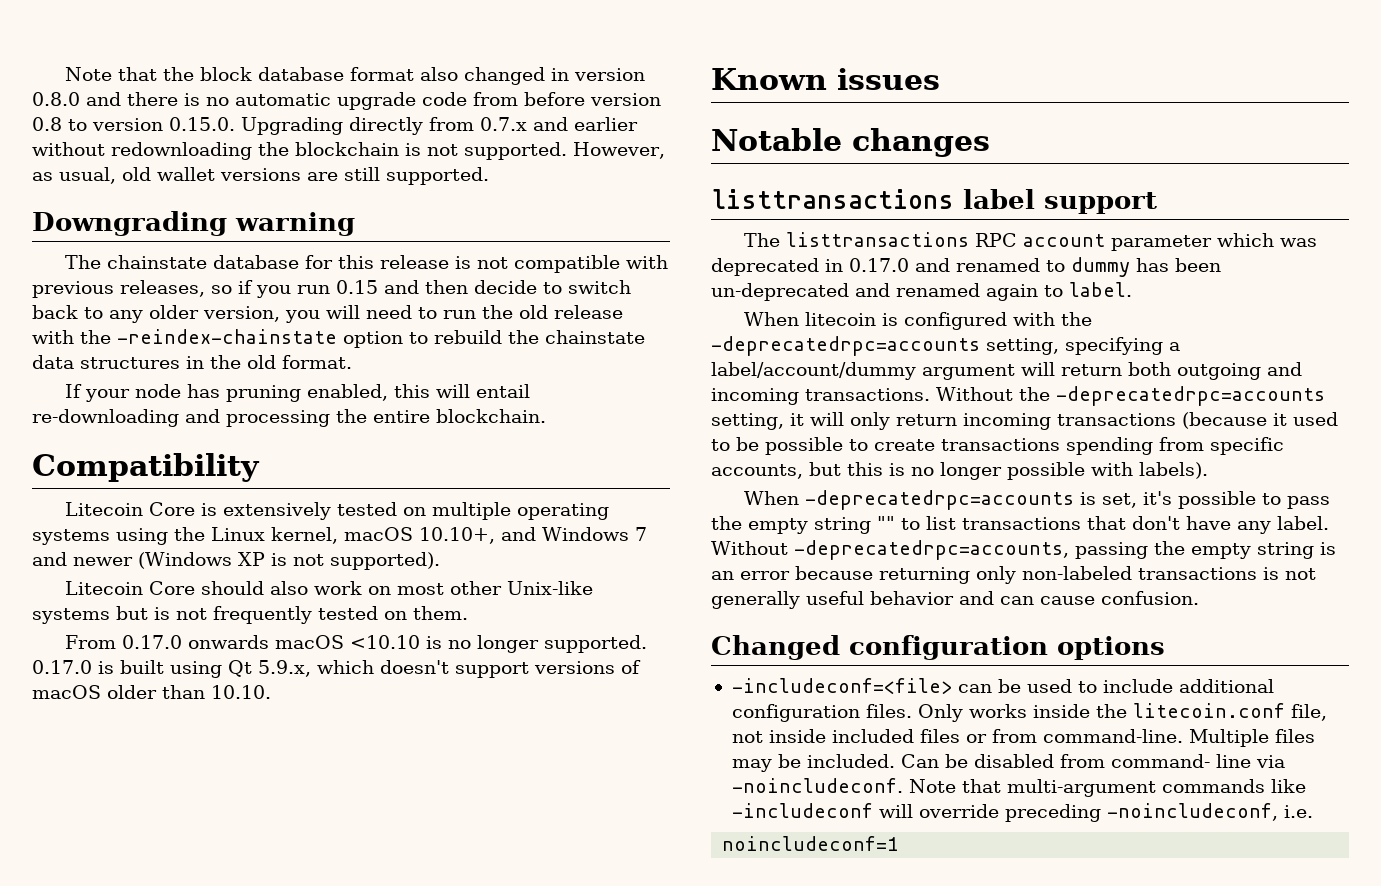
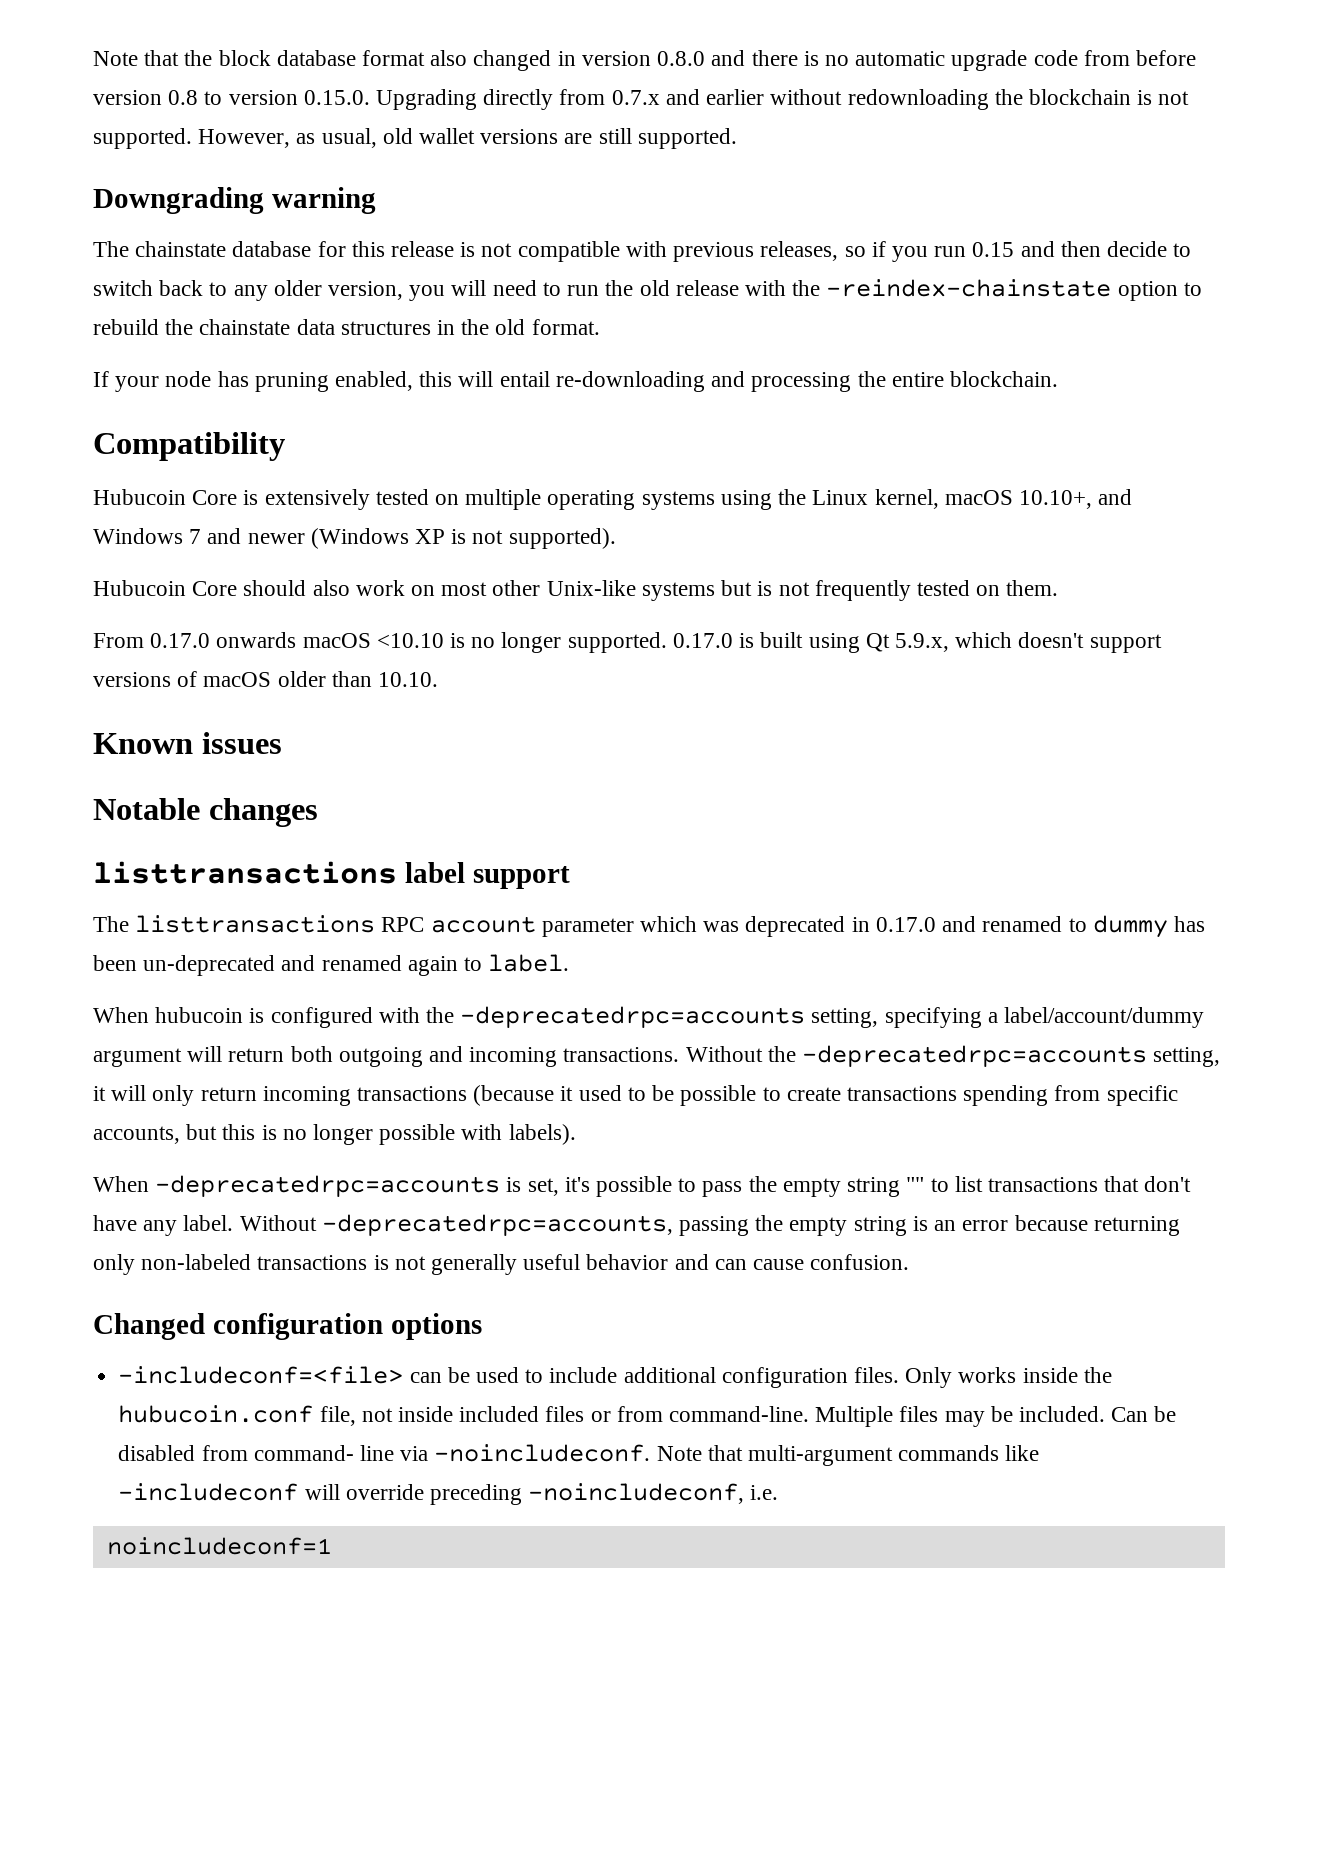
- Litecoin Core is extensively tested on multiple operating systems using the Linux kernel, macOS 10.10+, and Windows 7 and newer (Windows XP is not supported).
+ Hubucoin Core is extensively tested on multiple operating systems using the Linux kernel, macOS 10.10+, and Windows 7 and newer (Windows XP is not supported).
- Litecoin Core should also work on most other Unix-like systems but is not frequently tested on them.
+ Hubucoin Core should also work on most other Unix-like systems but is not frequently tested on them.
- When litecoin is configured with the -deprecatedrpc=accounts setting, specifying a label/account/dummy argument will return both outgoing and incoming transactions.
+ When hubucoin is configured with the -deprecatedrpc=accounts setting, specifying a label/account/dummy argument will return both outgoing and incoming transactions.
- Only works inside the litecoin.conf file, not inside included files or from command-line.
+ Only works inside the hubucoin.conf file, not inside included files or from command-line.

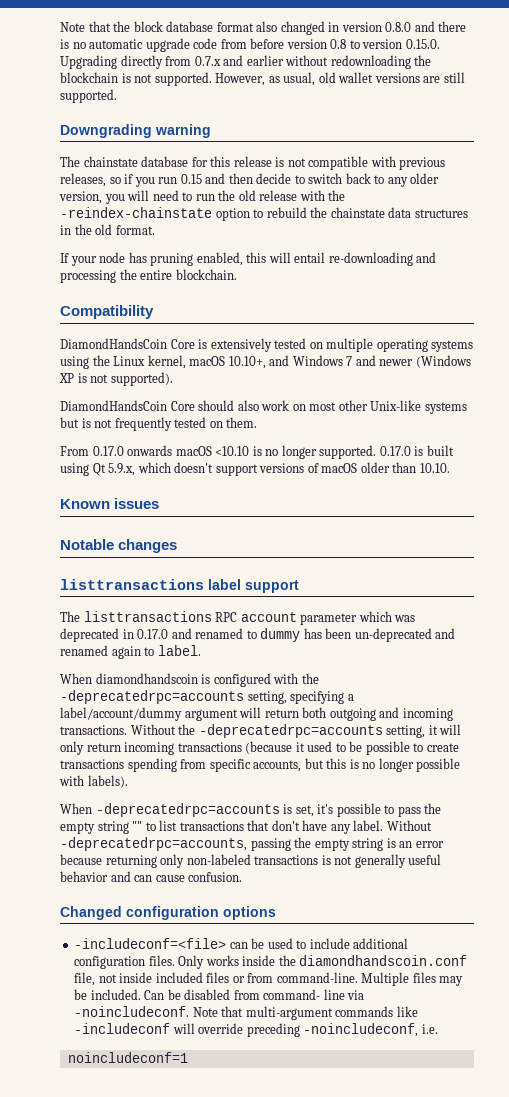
- Hubucoin Core is extensively tested on multiple operating systems using the Linux kernel, macOS 10.10+, and Windows 7 and newer (Windows XP is not supported).
+ DiamondHandsCoin Core is extensively tested on multiple operating systems using the Linux kernel, macOS 10.10+, and Windows 7 and newer (Windows XP is not supported).
- Hubucoin Core should also work on most other Unix-like systems but is not frequently tested on them.
+ DiamondHandsCoin Core should also work on most other Unix-like systems but is not frequently tested on them.
- When hubucoin is configured with the -deprecatedrpc=accounts setting, specifying a label/account/dummy argument will return both outgoing and incoming transactions.
+ When diamondhandscoin is configured with the -deprecatedrpc=accounts setting, specifying a label/account/dummy argument will return both outgoing and incoming transactions.
- Only works inside the hubucoin.conf file, not inside included files or from command-line.
+ Only works inside the diamondhandscoin.conf file, not inside included files or from command-line.

